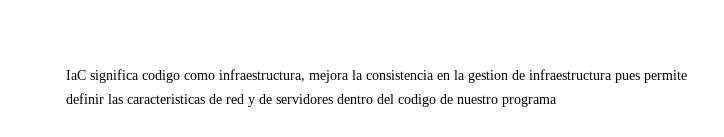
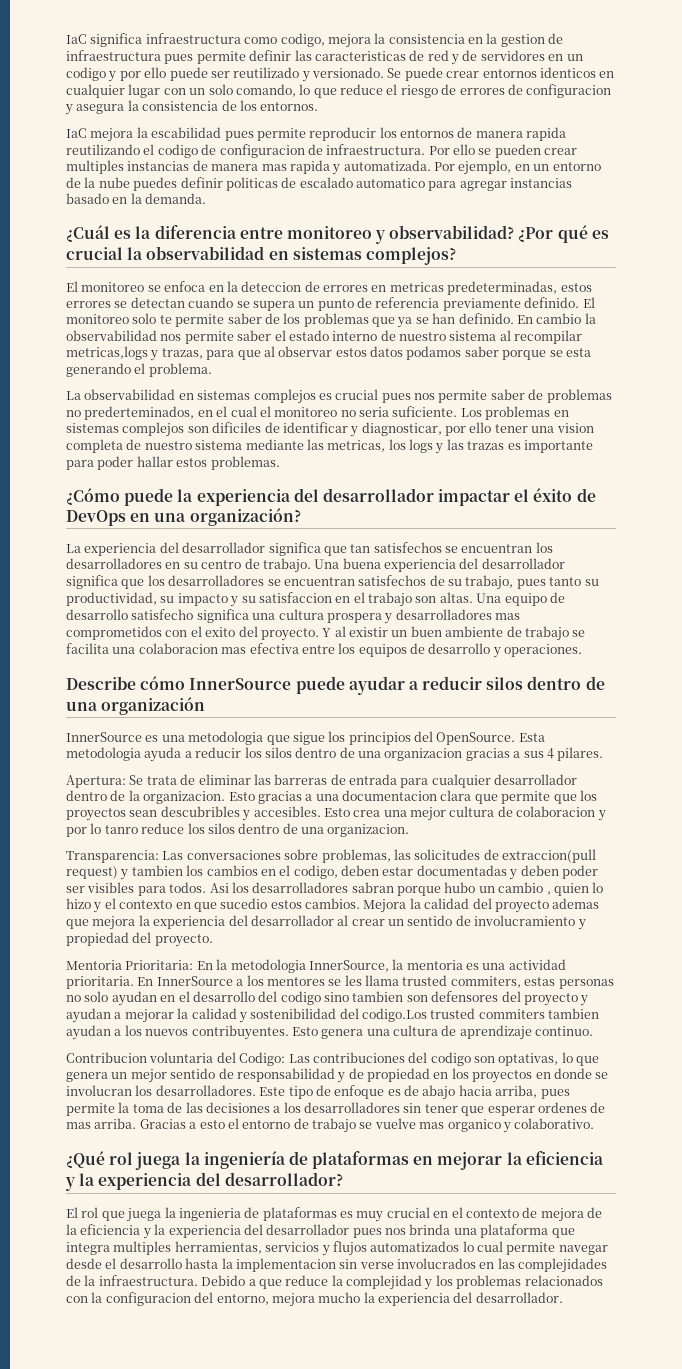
- IaC significa codigo como infraestructura, mejora la consistencia en la gestion de infraestructura pues permite definir las caracteristicas de red y de servidores dentro del codigo de nuestro programa
+ IaC significa infraestructura como codigo, mejora la consistencia en la gestion de infraestructura pues permite definir las caracteristicas de red y de servidores en un codigo y por ello puede ser reutilizado y versionado. Se puede crear entornos identicos en cualquier lugar con un solo comando, lo que reduce el riesgo de errores de configuracion y asegura la consistencia de los entornos.
+ IaC mejora la escabilidad pues permite reproducir los entornos de manera rapida reutilizando el codigo de configuracion de infraestructura. Por ello se pueden crear multiples instancias de manera mas rapida y automatizada. Por ejemplo, en un entorno de la nube puedes definir politicas de escalado automatico para agregar instancias basado en la demanda.
+ ¿Cuál es la diferencia entre monitoreo y observabilidad? ¿Por qué es crucial la observabilidad en sistemas complejos?
+ El monitoreo se enfoca en la deteccion de errores en metricas predeterminadas, estos errores se detectan cuando se supera un punto de referencia previamente definido. El monitoreo solo te permite saber de los problemas que ya se han definido. En cambio la observabilidad nos permite saber el estado interno de nuestro sistema al recompilar metricas,logs y trazas, para que al observar estos datos podamos saber porque se esta generando el problema.
+ La observabilidad en sistemas complejos es crucial pues nos permite saber de problemas no prederteminados, en el cual el monitoreo no seria suficiente. Los problemas en sistemas complejos son dificiles de identificar y diagnosticar, por ello tener una vision completa de nuestro sistema mediante las metricas, los logs y las trazas es importante para poder hallar estos problemas.
+ ¿Cómo puede la experiencia del desarrollador impactar el éxito de DevOps en una organización?
+ La experiencia del desarrollador significa que tan satisfechos se encuentran los desarrolladores en su centro de trabajo. Una buena experiencia del desarrollador significa que los desarrolladores se encuentran satisfechos de su trabajo, pues tanto su productividad, su impacto y su satisfaccion en el trabajo son altas. Una equipo de desarrollo satisfecho significa una cultura prospera y desarrolladores mas comprometidos con el exito del proyecto. Y al existir un buen ambiente de trabajo se facilita una colaboracion mas efectiva entre los equipos de desarrollo y operaciones.
+ Describe cómo InnerSource puede ayudar a reducir silos dentro de una organización
+ InnerSource es una metodologia que sigue los principios del OpenSource. Esta metodologia ayuda a reducir los silos dentro de una organizacion gracias a sus 4 pilares.
+ Apertura: Se trata de eliminar las barreras de entrada para cualquier desarrollador dentro de la organizacion. Esto gracias a una documentacion clara que permite que los proyectos sean descubribles y accesibles. Esto crea una mejor cultura de colaboracion y por lo tanro reduce los silos dentro de una organizacion.
+ Transparencia: Las conversaciones sobre problemas, las solicitudes de extraccion(pull request) y tambien los cambios en el codigo, deben estar documentadas y deben poder ser visibles para todos. Asi los desarrolladores sabran porque hubo un cambio , quien lo hizo y el contexto en que sucedio estos cambios. Mejora la calidad del proyecto ademas que mejora la experiencia del desarrollador al crear un sentido de involucramiento y propiedad del proyecto.
+ Mentoria Prioritaria: En la metodologia InnerSource, la mentoria es una actividad prioritaria. En InnerSource a los mentores se les llama trusted commiters, estas personas no solo ayudan en el desarrollo del codigo sino tambien son defensores del proyecto y ayudan a mejorar la calidad y sostenibilidad del codigo.Los trusted commiters tambien ayudan a los nuevos contribuyentes. Esto genera una cultura de aprendizaje continuo.
+ Contribucion voluntaria del Codigo: Las contribuciones del codigo son optativas, lo que genera un mejor sentido de responsabilidad y de propiedad en los proyectos en donde se involucran los desarrolladores. Este tipo de enfoque es de abajo hacia arriba, pues permite la toma de las decisiones a los desarrolladores sin tener que esperar ordenes de mas arriba. Gracias a esto el entorno de trabajo se vuelve mas organico y colaborativo.
+ ¿Qué rol juega la ingeniería de plataformas en mejorar la eficiencia y la experiencia del desarrollador?
+ El rol que juega la ingenieria de plataformas es muy crucial en el contexto de mejora de la eficiencia y la experiencia del desarrollador pues nos brinda una plataforma que integra multiples herramientas, servicios y flujos automatizados lo cual permite navegar desde el desarrollo hasta la implementacion sin verse involucrados en las complejidades de la infraestructura. Debido a que reduce la complejidad y los problemas relacionados con la configuracion del entorno, mejora mucho la experiencia del desarrollador.

